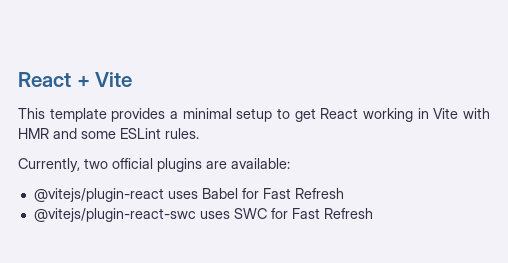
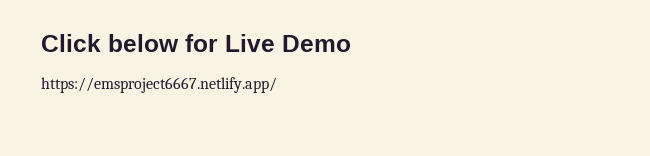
- React + Vite
- This template provides a minimal setup to get React working in Vite with HMR and some ESLint rules.
- Currently, two official plugins are available:
- @vitejs/plugin-react uses Babel for Fast Refresh
- @vitejs/plugin-react-swc uses SWC for Fast Refresh
+ Click below for Live Demo
+ https://emsproject6667.netlify.app/

